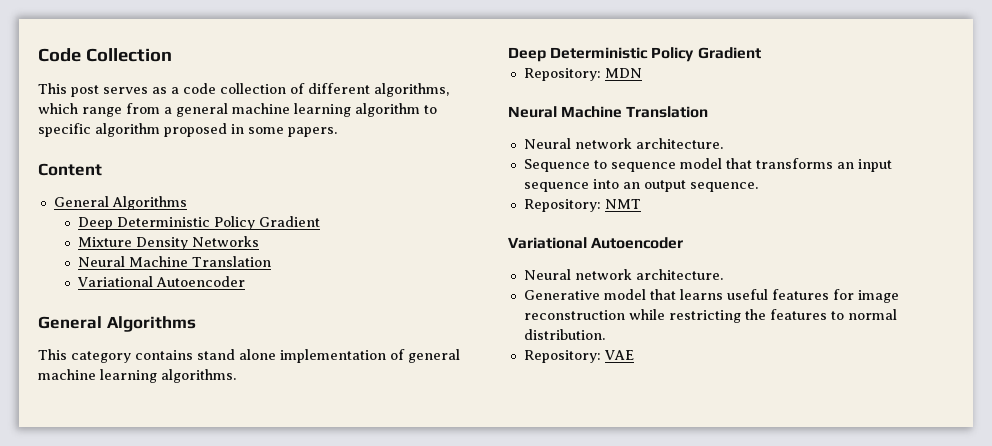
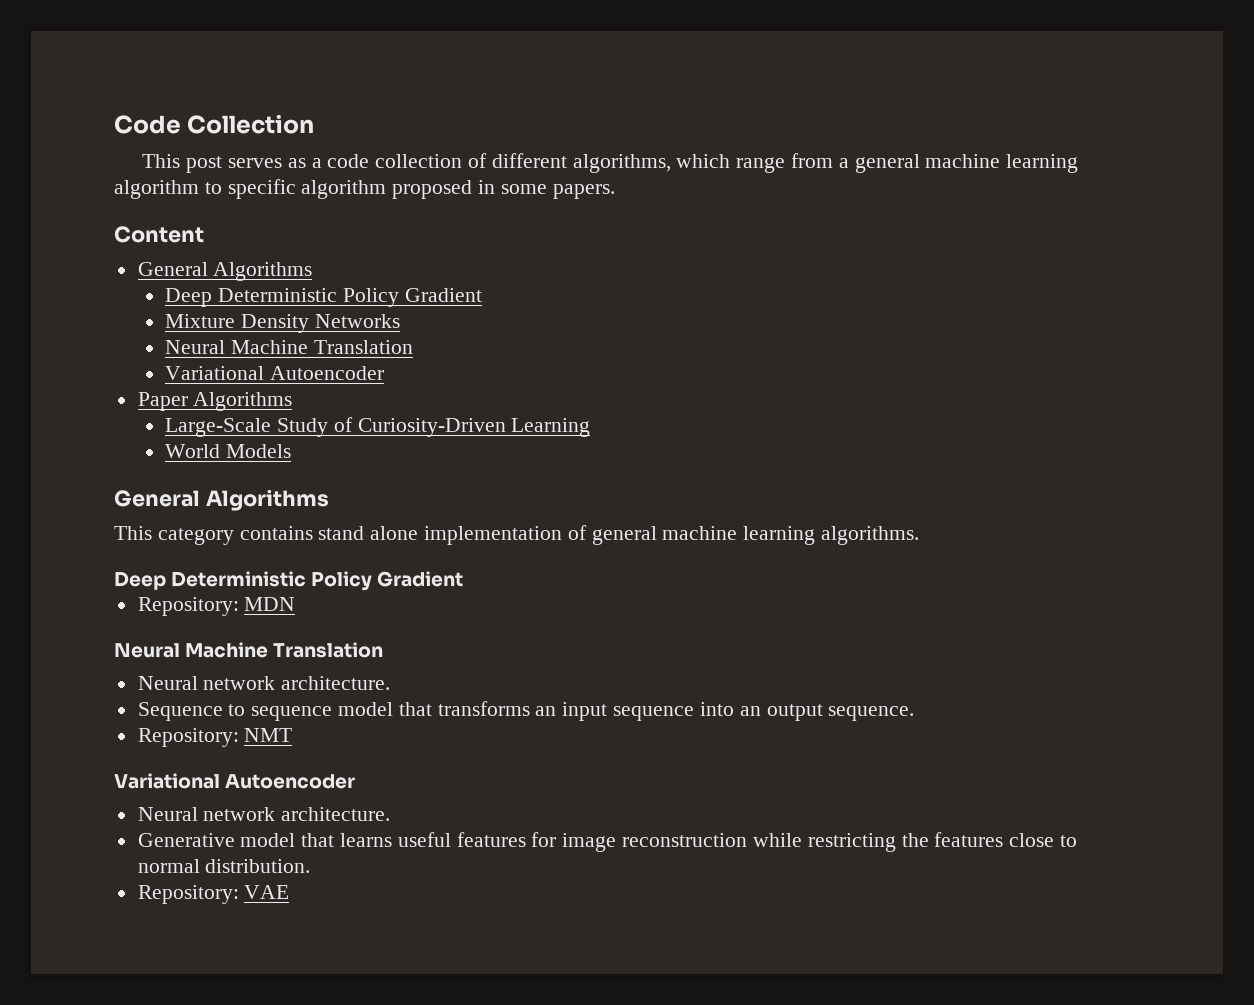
+ Paper Algorithms
+ Large-Scale Study of Curiosity-Driven Learning
+ World Models
- Generative model that learns useful features for image reconstruction while restricting the features to normal distribution.
+ Generative model that learns useful features for image reconstruction while restricting the features close to normal distribution.

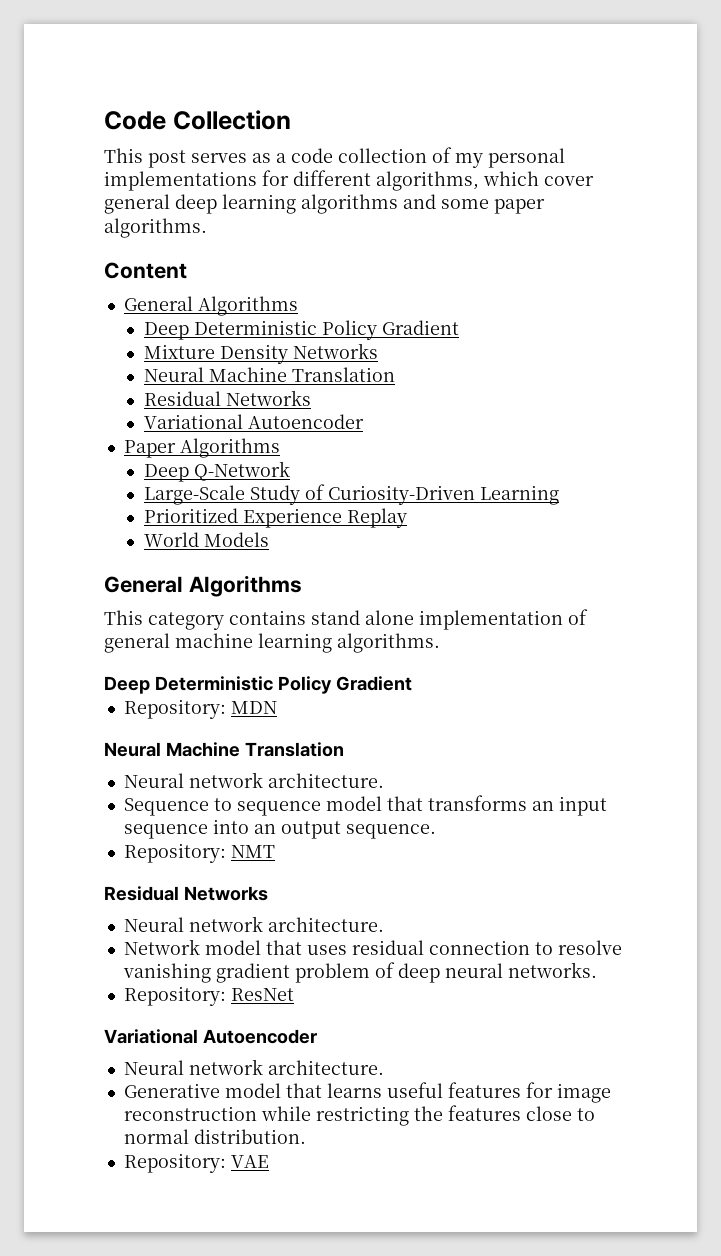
- This post serves as a code collection of different algorithms, which range from a general machine learning algorithm to specific algorithm proposed in some papers.
+ This post serves as a code collection of my personal implementations for different algorithms, which cover general deep learning algorithms and some paper algorithms.
  Mixture Density Networks
  Neural Machine Translation
+ Residual Networks
+ Deep Q-Network
+ Prioritized Experience Replay
  Repository: NMT
+ Residual Networks
+ Neural network architecture.
+ Network model that uses residual connection to resolve vanishing gradient problem of deep neural networks.
+ Repository: ResNet

